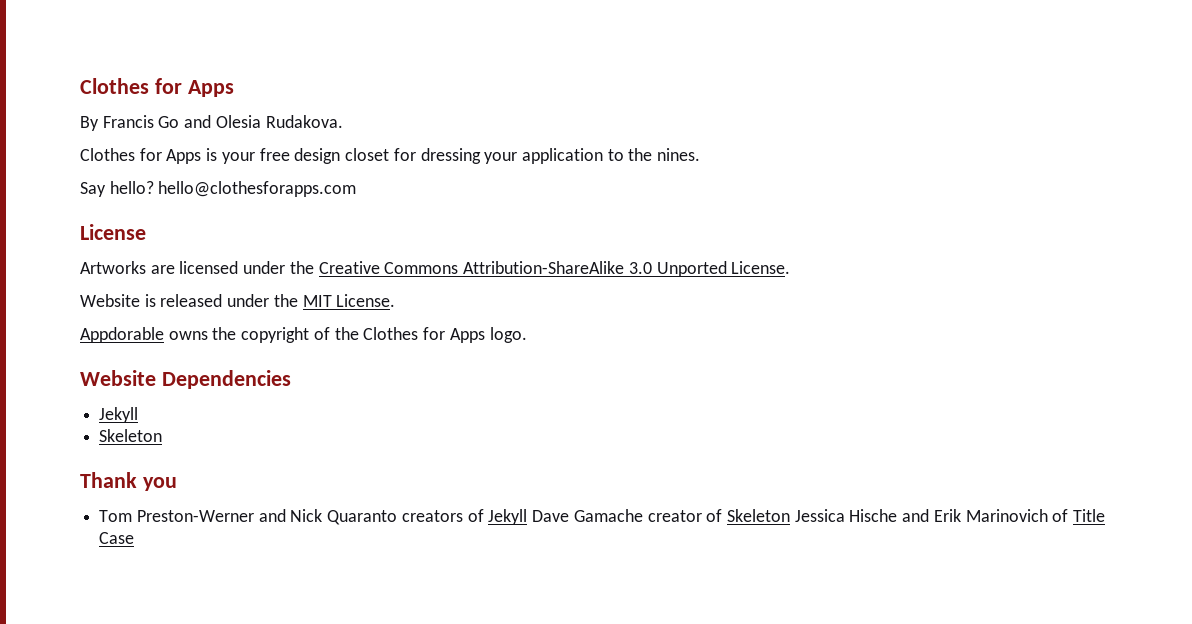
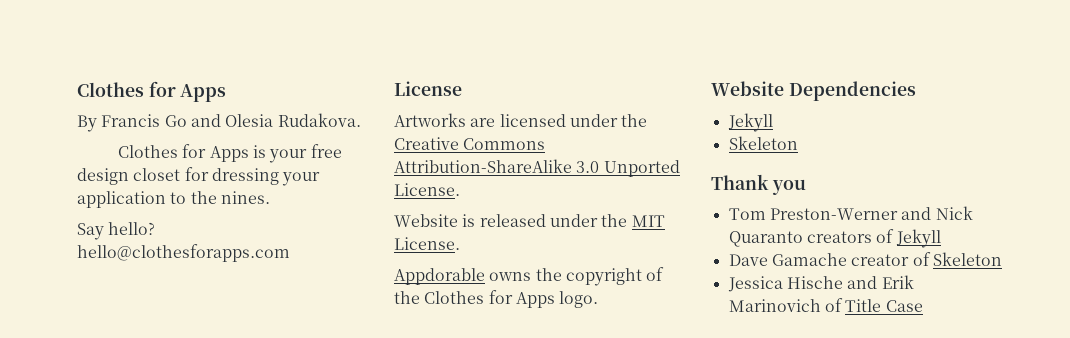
- Tom Preston-Werner and Nick Quaranto creators of Jekyll Dave Gamache creator of Skeleton Jessica Hische and Erik Marinovich of Title Case
+ Tom Preston-Werner and Nick Quaranto creators of Jekyll
+ Dave Gamache creator of Skeleton
+ Jessica Hische and Erik Marinovich of Title Case

